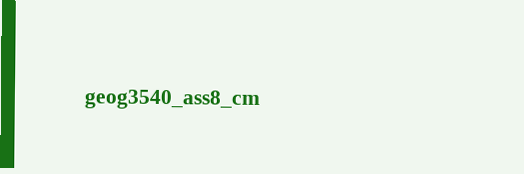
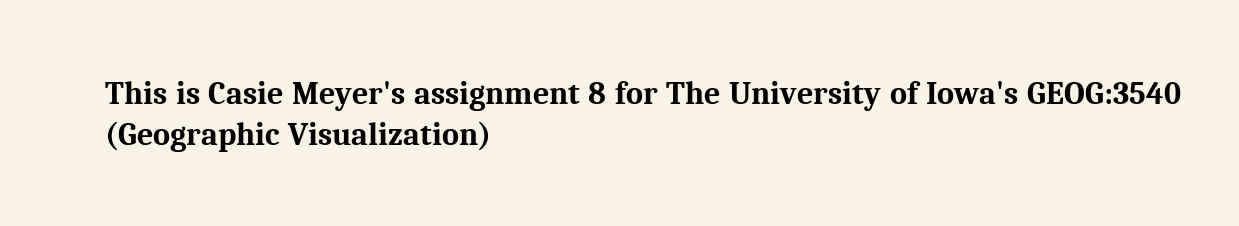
- geog3540_ass8_cm
+ This is Casie Meyer's assignment 8 for The University of Iowa's GEOG:3540 (Geographic Visualization)

